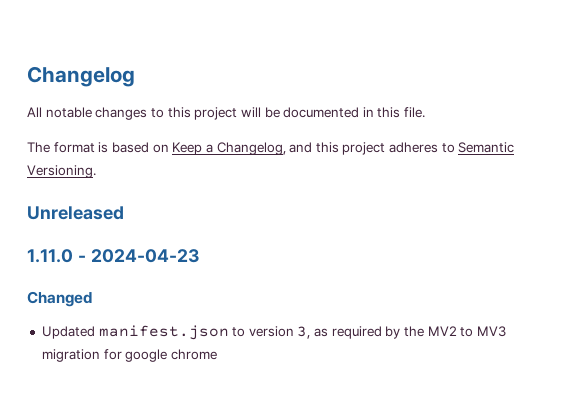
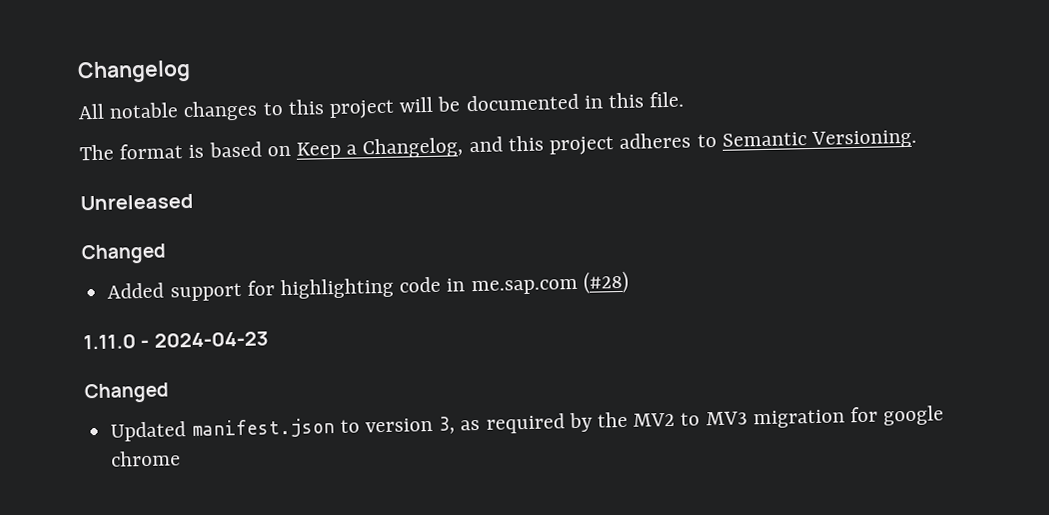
  Unreleased
+ Changed
+ Added support for highlighting code in me.sap.com (#28)

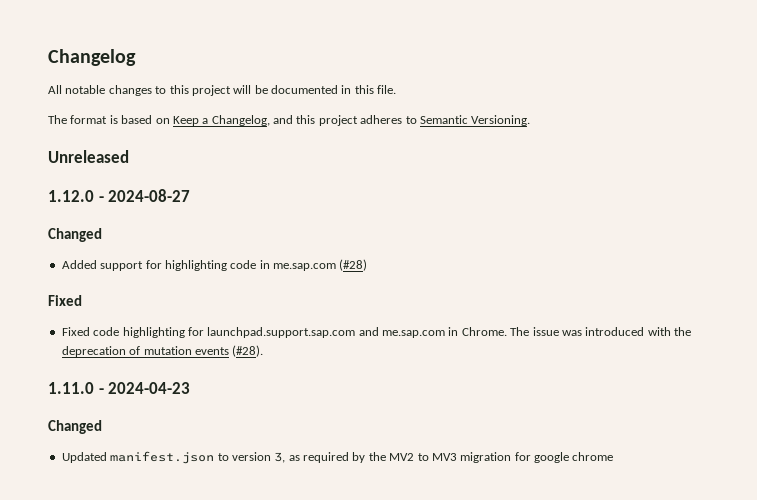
+ 1.12.0 - 2024-08-27
  Added support for highlighting code in me.sap.com (#28)
+ Fixed
+ Fixed code highlighting for launchpad.support.sap.com and me.sap.com in Chrome. The issue was introduced with the deprecation of mutation events (#28).

